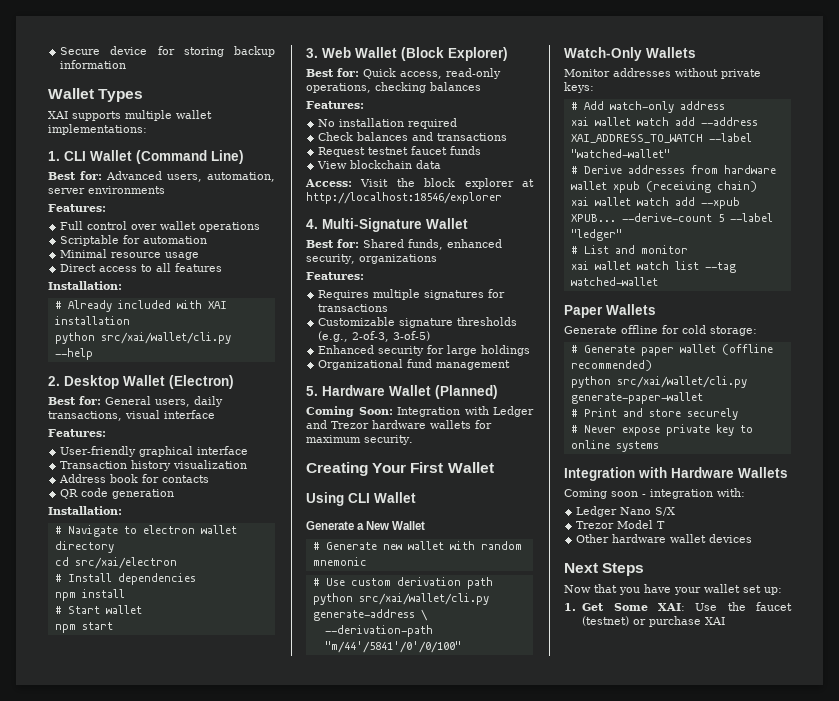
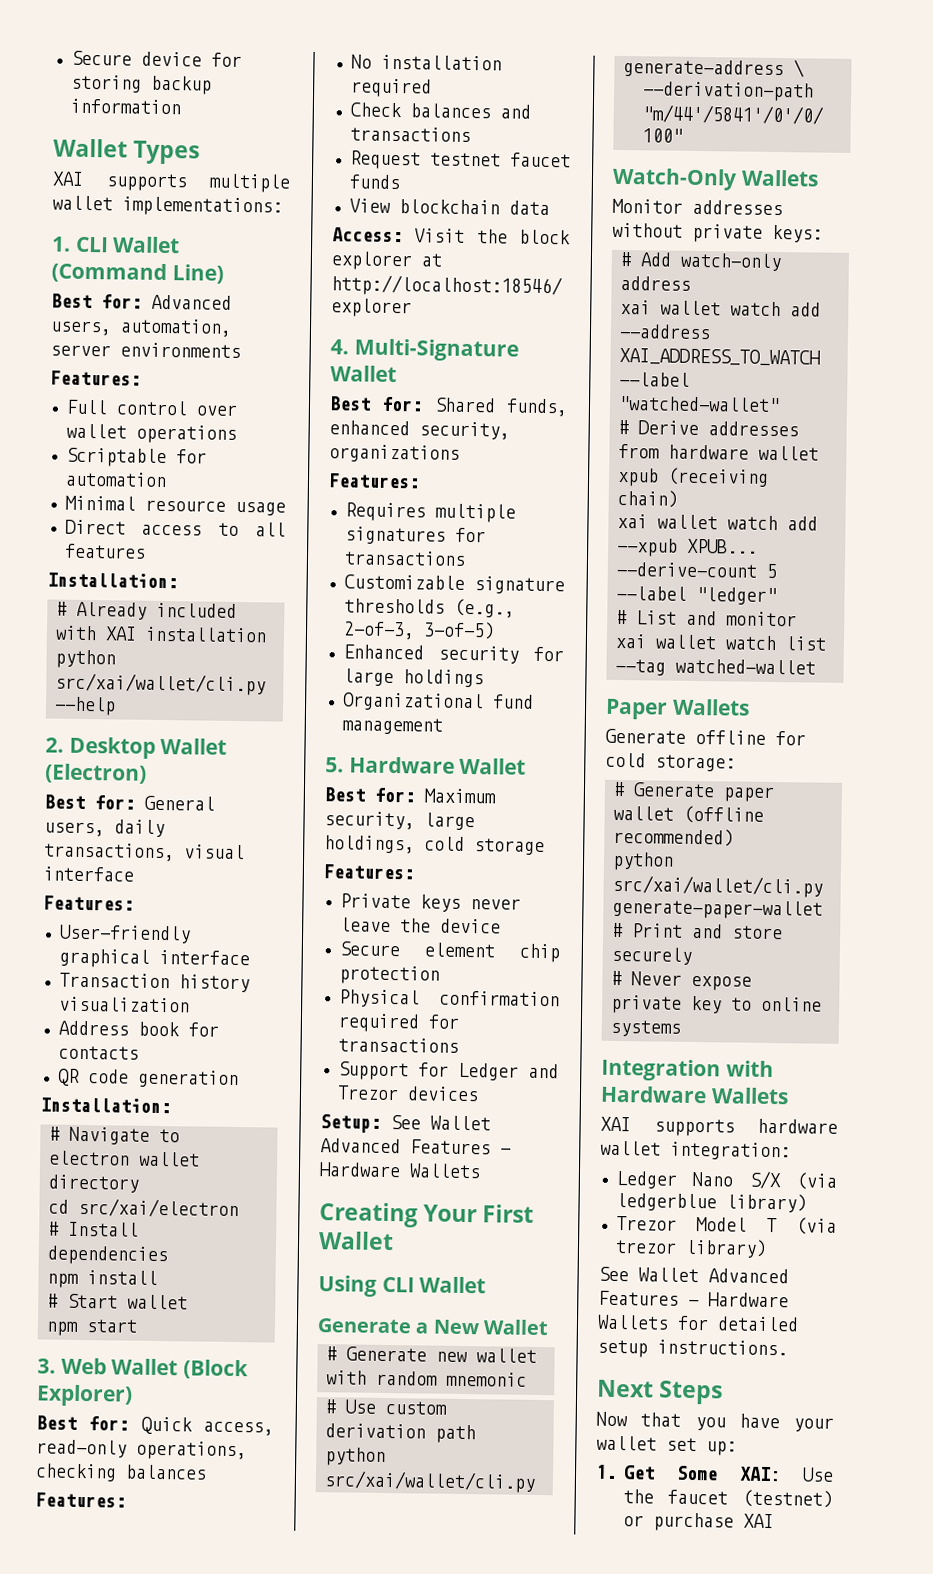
- 5. Hardware Wallet (Planned)
- Coming Soon: Integration with Ledger and Trezor hardware wallets for maximum security.
+ 5. Hardware Wallet
+ Best for: Maximum security, large holdings, cold storage
+ Features:
+ Private keys never leave the device
+ Secure element chip protection
+ Physical confirmation required for transactions
+ Support for Ledger and Trezor devices
+ Setup: See Wallet Advanced Features - Hardware Wallets
- Coming soon - integration with:
+ XAI supports hardware wallet integration:
- Ledger Nano S/X
+ Ledger Nano S/X (via ledgerblue library)
- Trezor Model T
- Other hardware wallet devices
+ Trezor Model T (via trezor library)
+ See Wallet Advanced Features - Hardware Wallets for detailed setup instructions.

